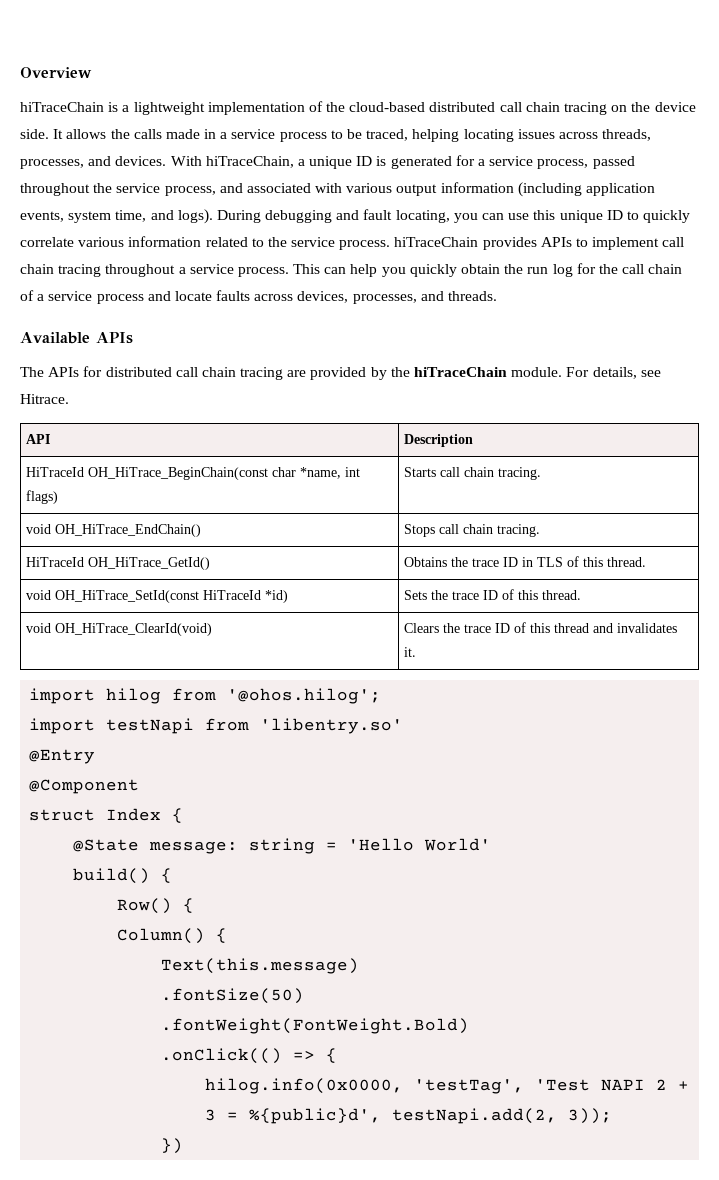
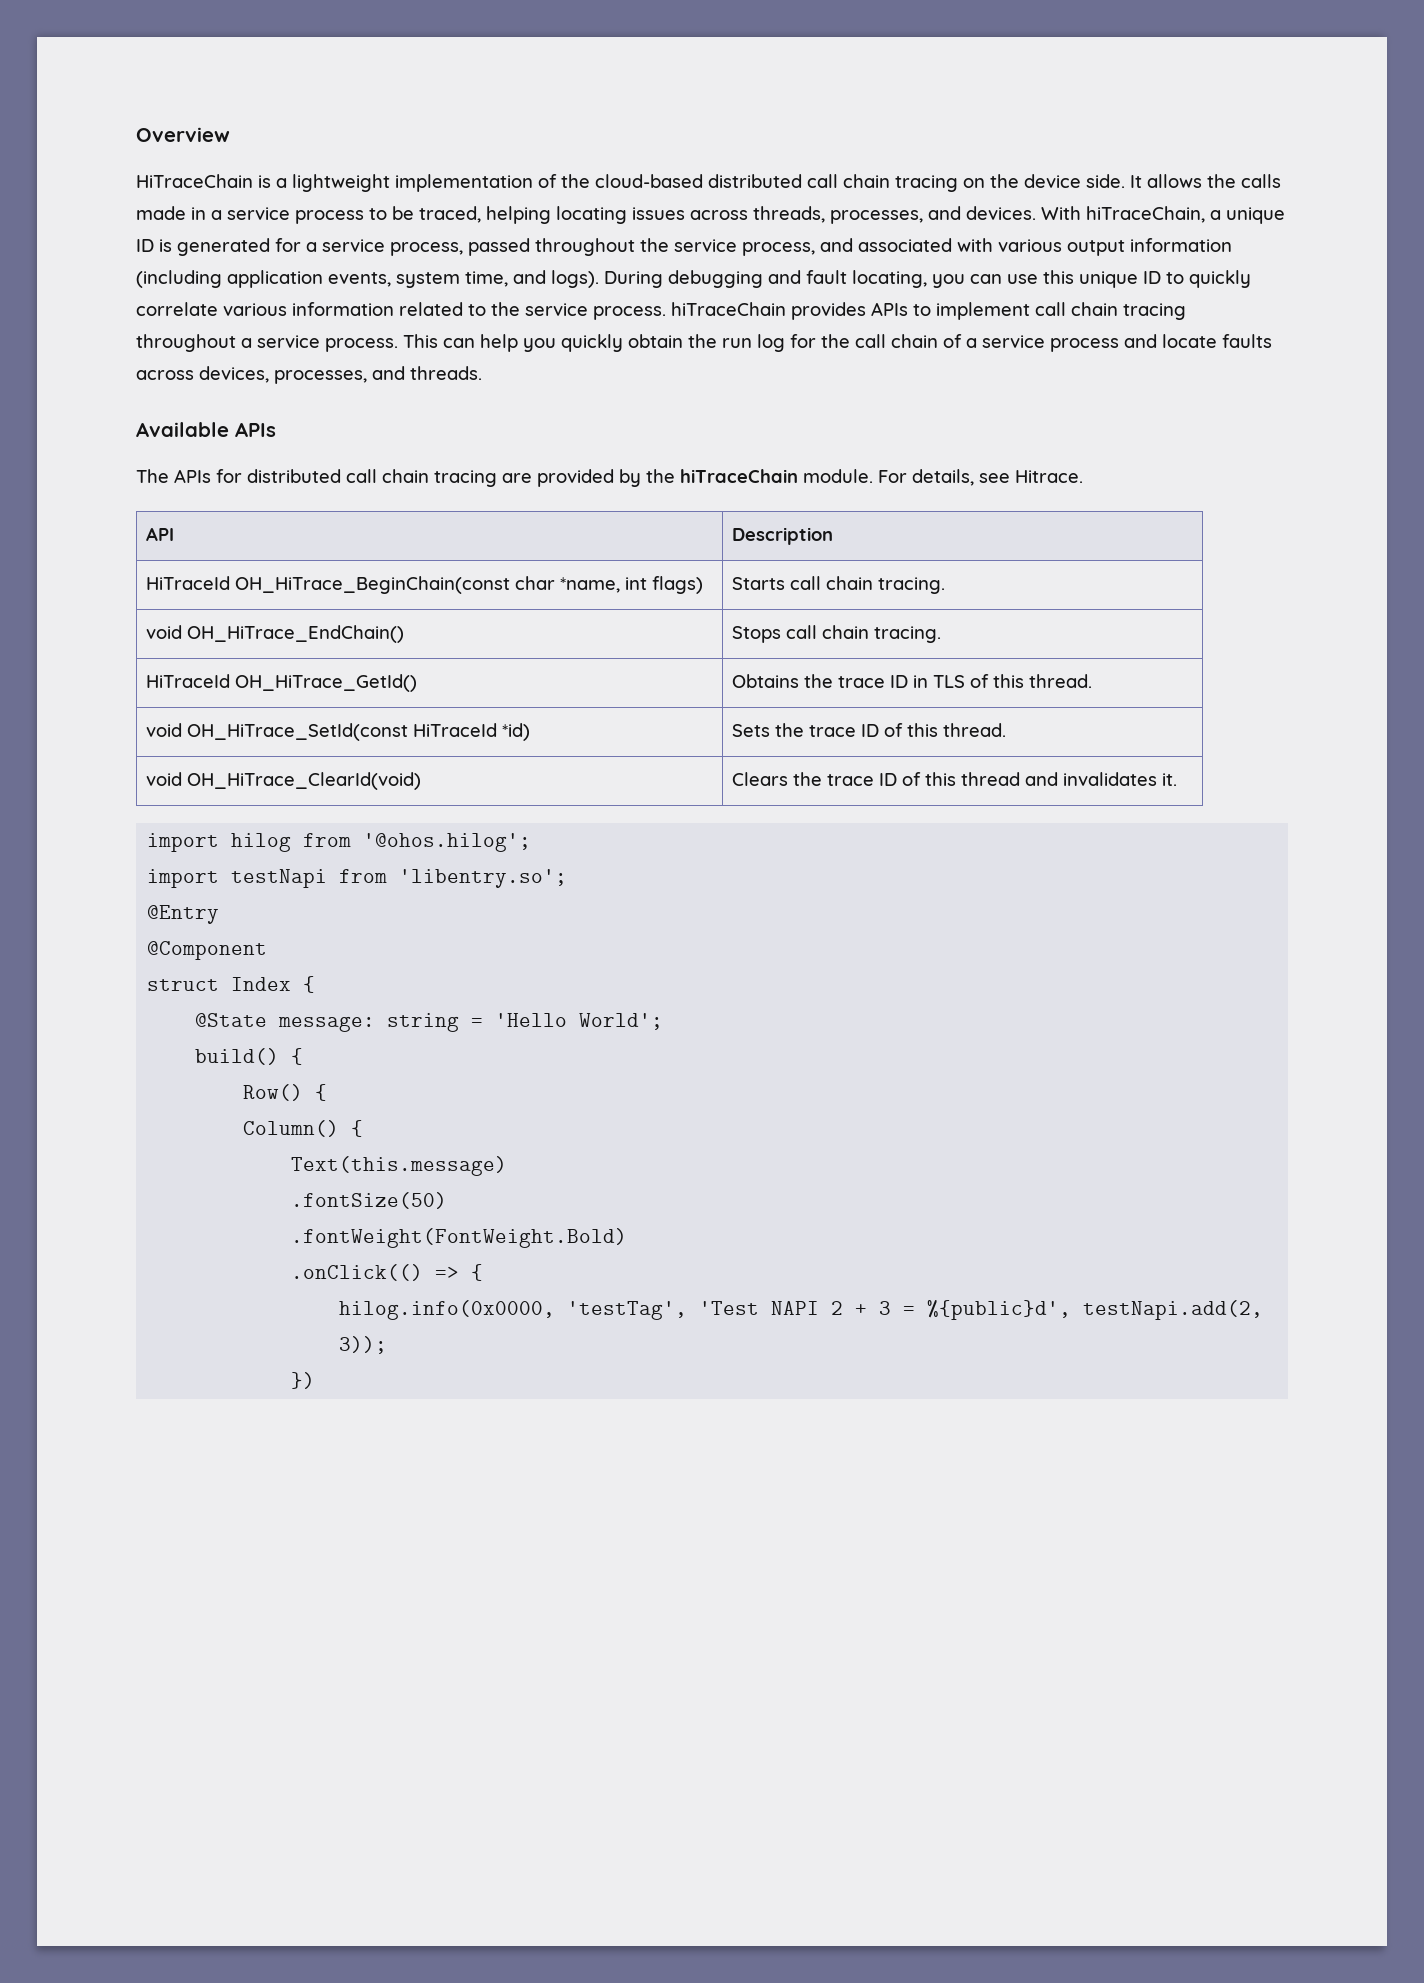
- hiTraceChain is a lightweight implementation of the cloud-based distributed call chain tracing on the device side.
+ HiTraceChain is a lightweight implementation of the cloud-based distributed call chain tracing on the device side.
- import testNapi from 'libentry.so'
+ import testNapi from 'libentry.so';
- @State message: string = 'Hello World'
+ @State message: string = 'Hello World';

